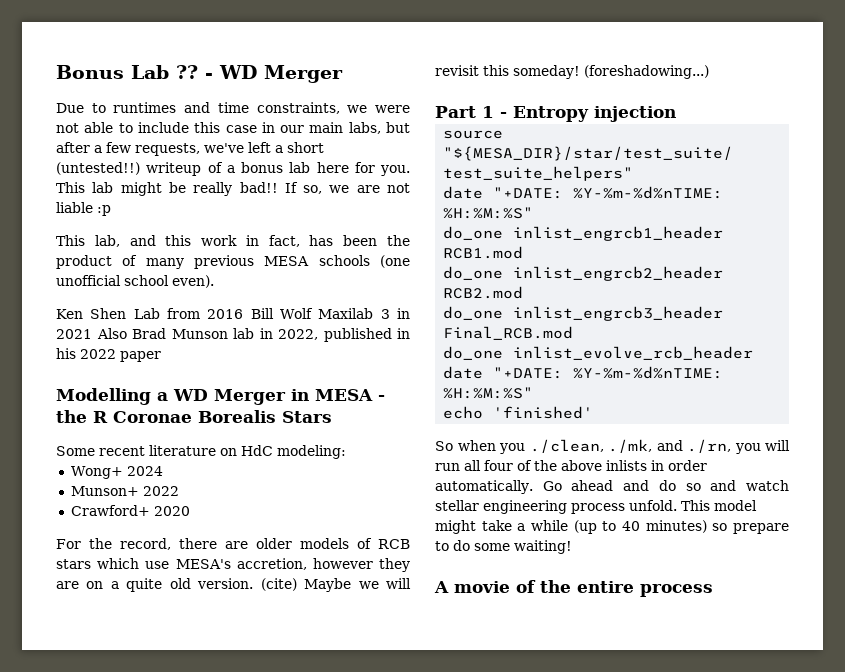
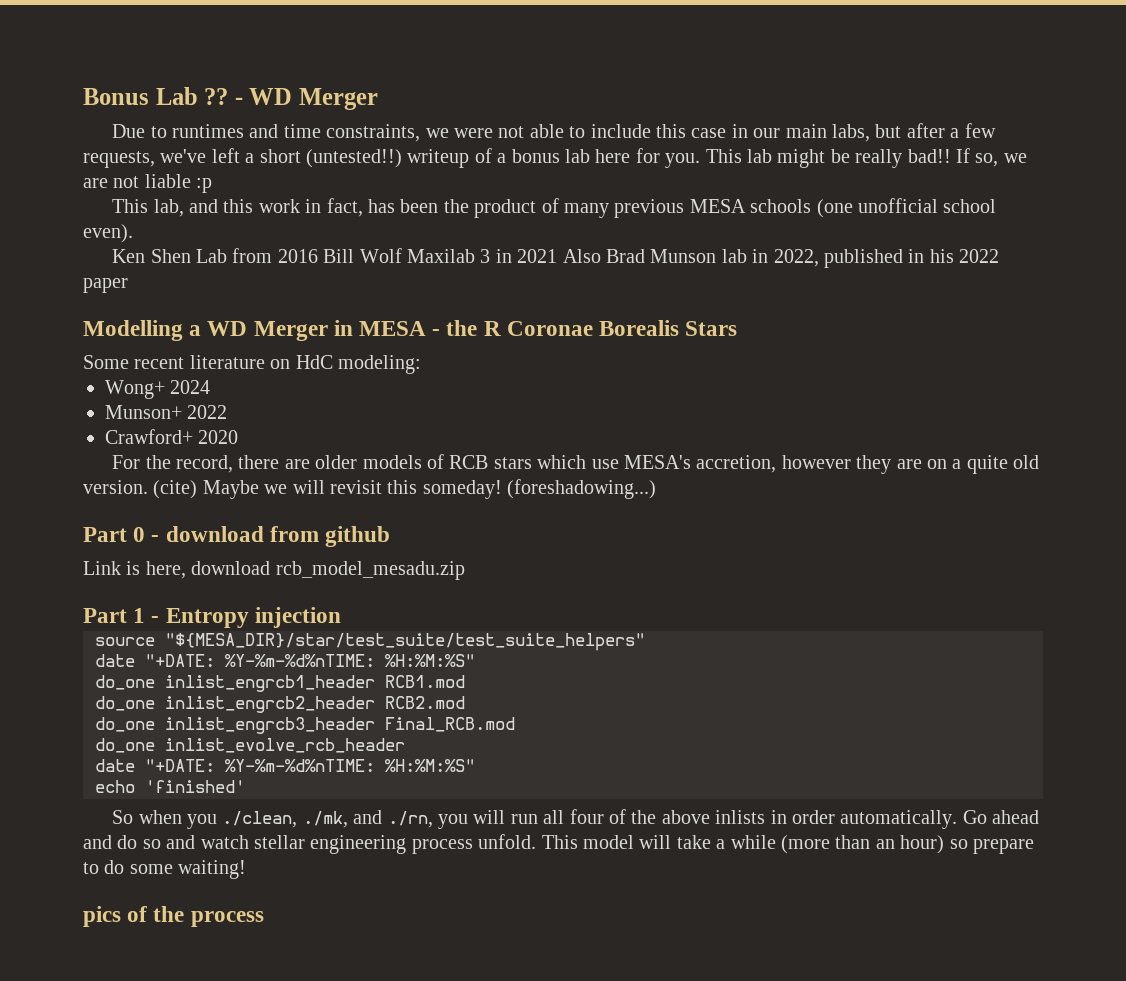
+ Part 0 - download from github
+ Link is here, download rcb_model_mesadu.zip
- This model might take a while (up to 40 minutes) so prepare to do some waiting!
+ This model will take a while (more than an hour) so prepare to do some waiting!
- A movie of the entire process
+ pics of the process

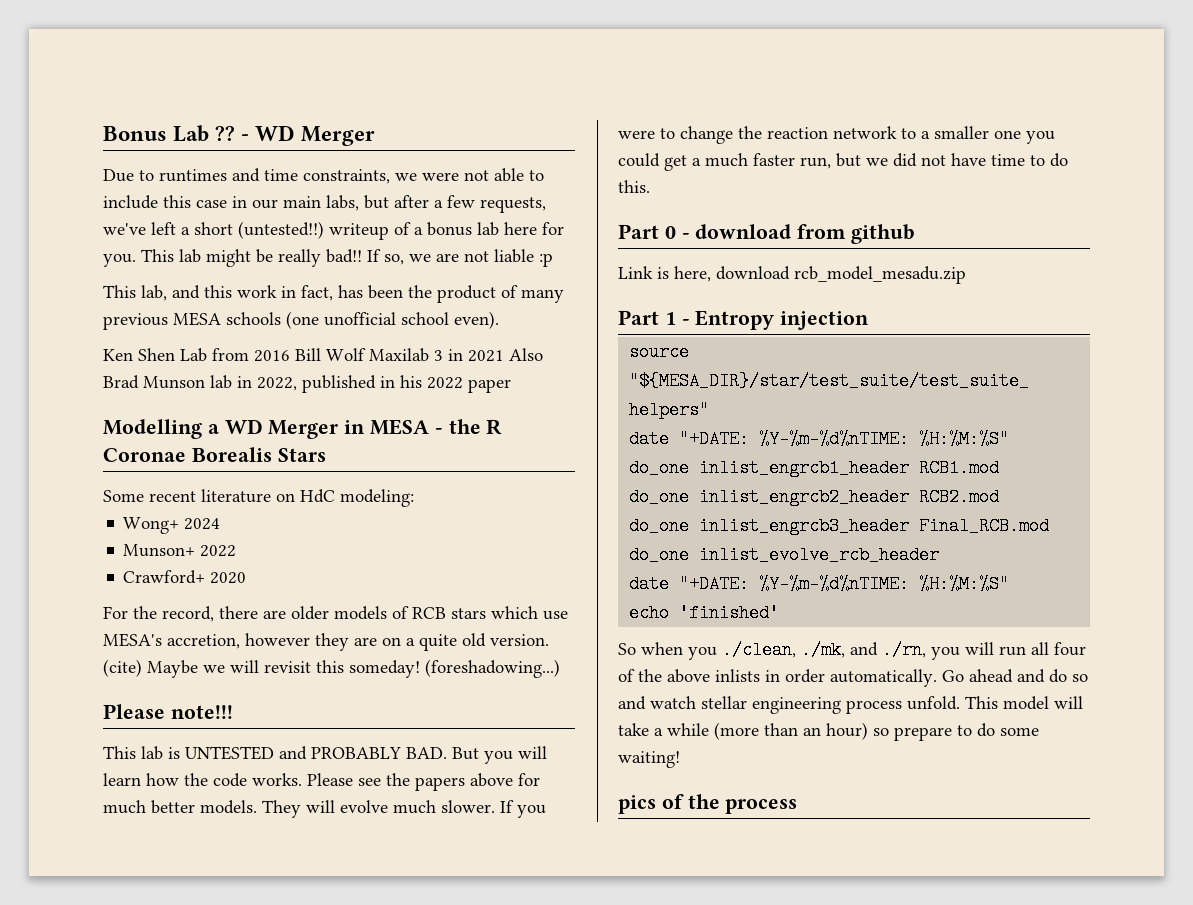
+ Please note!!!
+ This lab is UNTESTED and PROBABLY BAD. But you will learn how the code works. Please see the papers above for much better models. They will evolve much slower. If you were to change the reaction network to a smaller one you could get a much faster run, but we did not have time to do this.

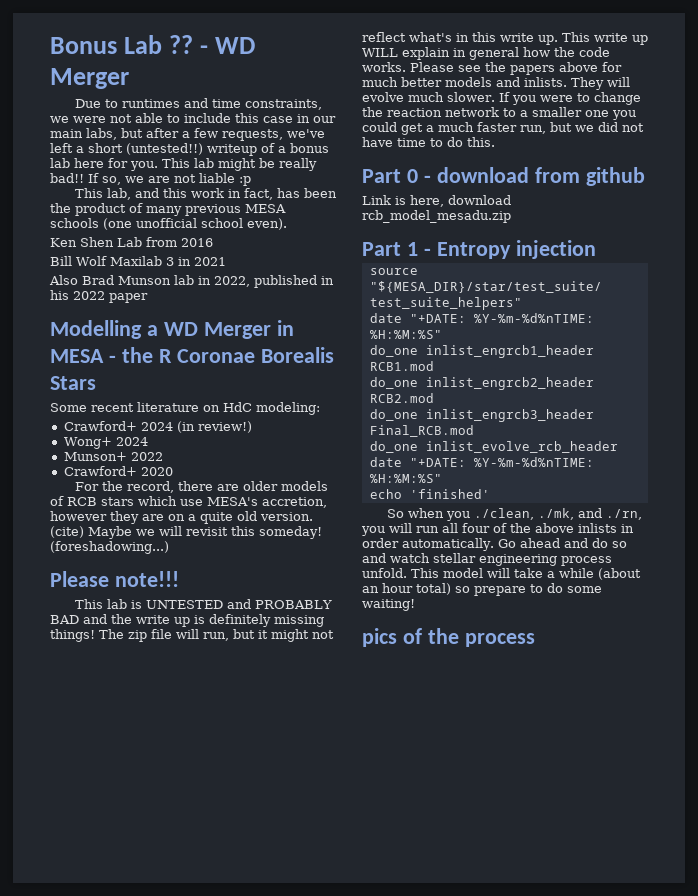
- Ken Shen Lab from 2016 Bill Wolf Maxilab 3 in 2021 Also Brad Munson lab in 2022, published in his 2022 paper
+ Ken Shen Lab from 2016
+ Bill Wolf Maxilab 3 in 2021
+ Also Brad Munson lab in 2022, published in his 2022 paper
+ Crawford+ 2024 (in review!)
- This lab is UNTESTED and PROBABLY BAD. But you will learn how the code works.
+ This lab is UNTESTED and PROBABLY BAD and the write up is definitely missing things! The zip file will run, but it might not reflect what's in this write up. This write up WILL explain in general how the code works.
- Please see the papers above for much better models.
+ Please see the papers above for much better models and inlists.
- This model will take a while (more than an hour) so prepare to do some waiting!
+ This model will take a while (about an hour total) so prepare to do some waiting!

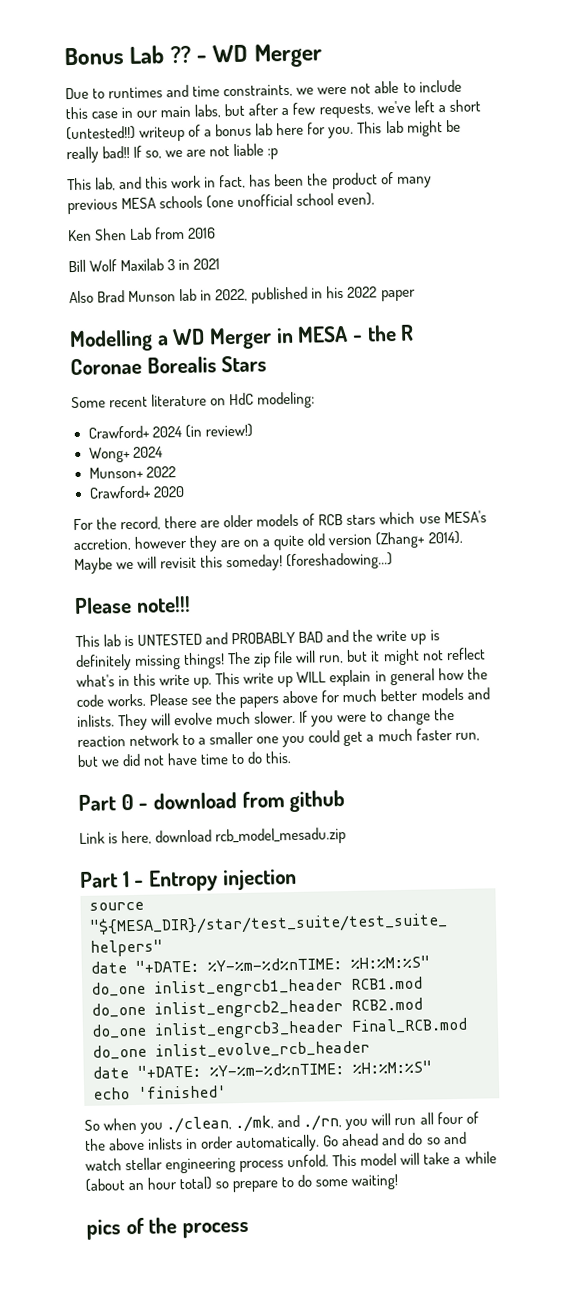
- For the record, there are older models of RCB stars which use MESA's accretion, however they are on a quite old version. (cite) Maybe we will revisit this someday!
+ For the record, there are older models of RCB stars which use MESA's accretion, however they are on a quite old version (Zhang+ 2014). Maybe we will revisit this someday!

